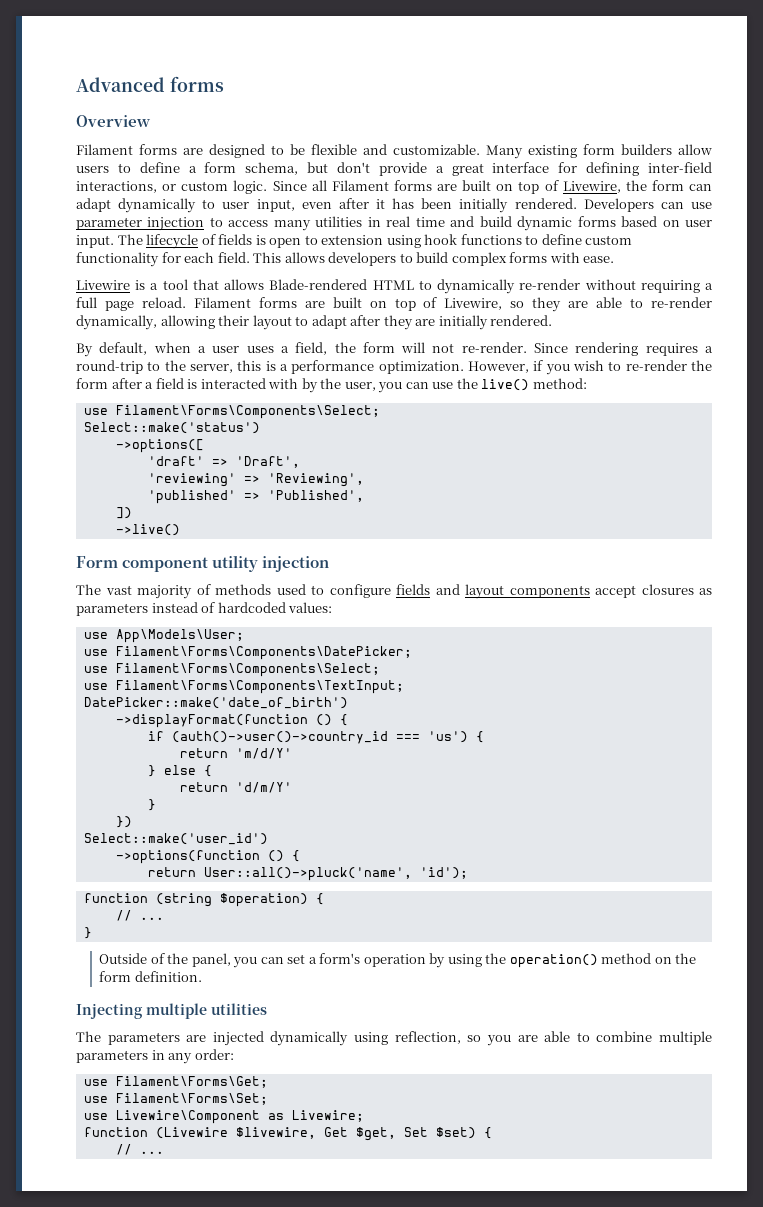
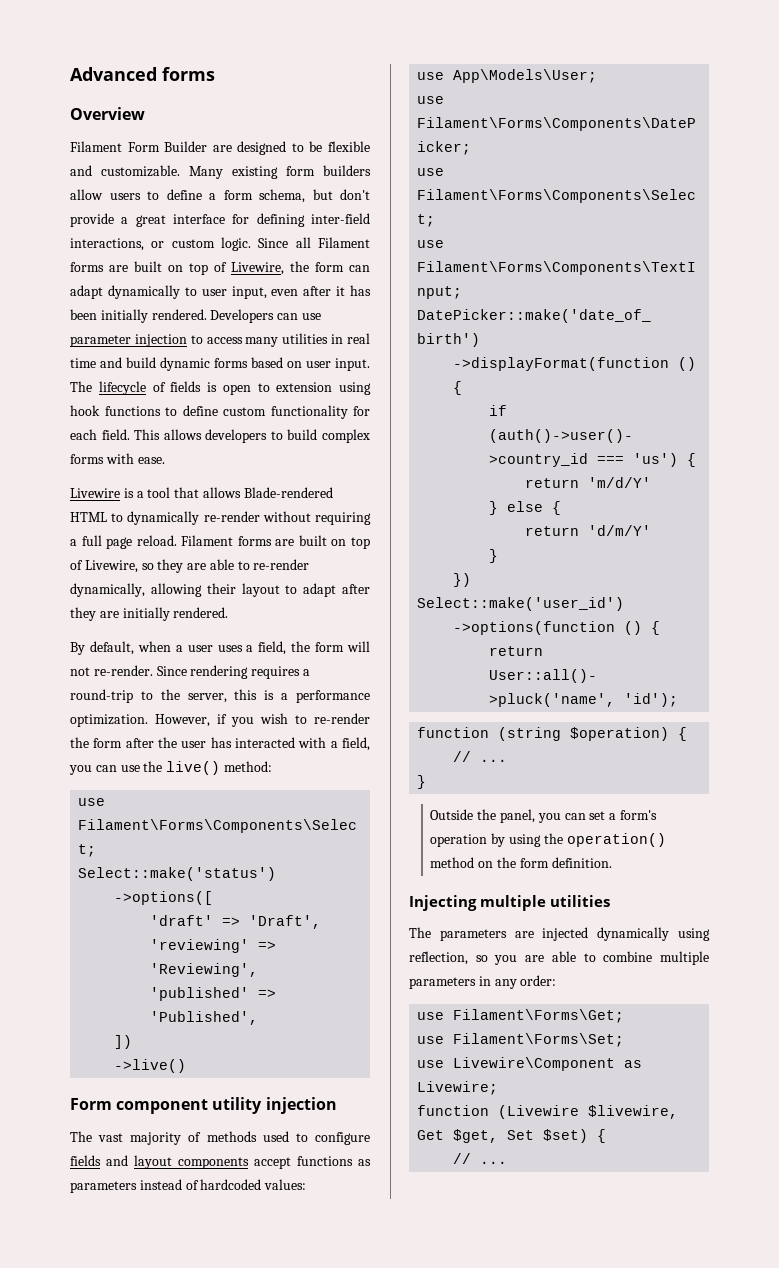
- Filament forms are designed to be flexible and customizable.
+ Filament Form Builder are designed to be flexible and customizable.
- However, if you wish to re-render the form after a field is interacted with by the user, you can use the live() method:
+ However, if you wish to re-render the form after the user has interacted with a field, you can use the live() method:
- The vast majority of methods used to configure fields and layout components accept closures as parameters instead of hardcoded values:
+ The vast majority of methods used to configure fields and layout components accept functions as parameters instead of hardcoded values:
- Outside of the panel, you can set a form's operation by using the operation() method on the form definition.
+ Outside the panel, you can set a form's operation by using the operation() method on the form definition.

